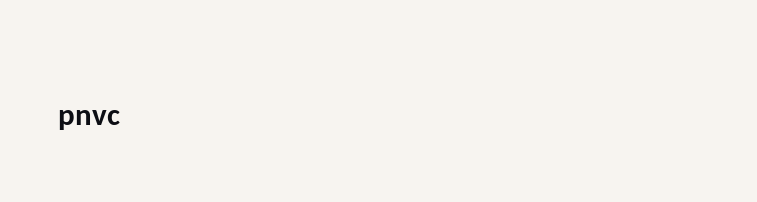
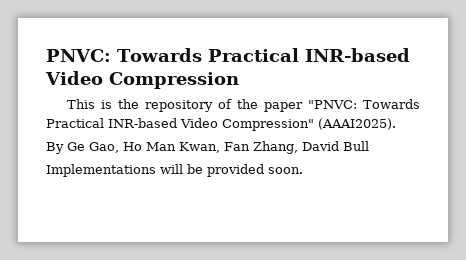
- pnvc
+ PNVC: Towards Practical INR-based Video Compression
+ This is the repository of the paper "PNVC: Towards Practical INR-based Video Compression" (AAAI2025).
+ By Ge Gao, Ho Man Kwan, Fan Zhang, David Bull
+ Implementations will be provided soon.

